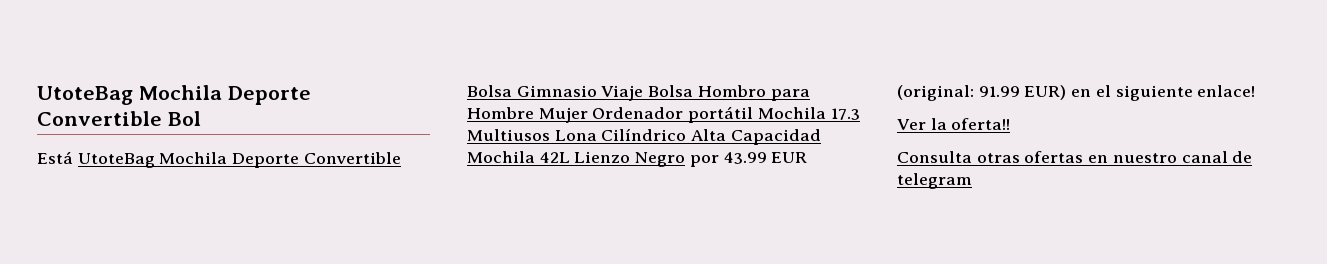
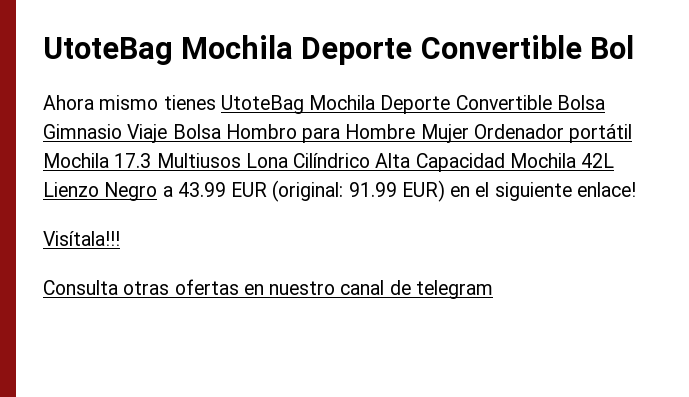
- Está UtoteBag Mochila Deporte Convertible Bolsa Gimnasio Viaje Bolsa Hombro para Hombre Mujer Ordenador portátil Mochila 17.3 Multiusos Lona Cilíndrico Alta Capacidad Mochila 42L Lienzo Negro por 43.99 EUR (original: 91.99 EUR) en el siguiente enlace!
+ Ahora mismo tienes UtoteBag Mochila Deporte Convertible Bolsa Gimnasio Viaje Bolsa Hombro para Hombre Mujer Ordenador portátil Mochila 17.3 Multiusos Lona Cilíndrico Alta Capacidad Mochila 42L Lienzo Negro a 43.99 EUR (original: 91.99 EUR) en el siguiente enlace!
- Ver la oferta!!
+ Visítala!!!

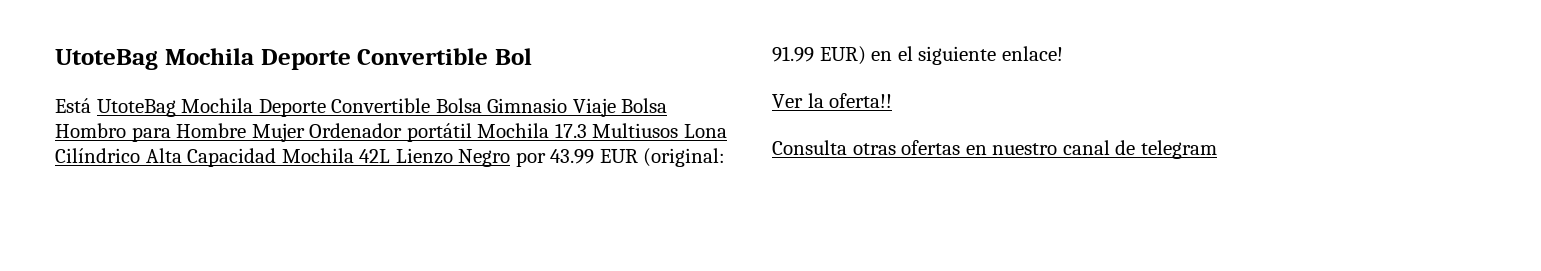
- Ahora mismo tienes UtoteBag Mochila Deporte Convertible Bolsa Gimnasio Viaje Bolsa Hombro para Hombre Mujer Ordenador portátil Mochila 17.3 Multiusos Lona Cilíndrico Alta Capacidad Mochila 42L Lienzo Negro a 43.99 EUR (original: 91.99 EUR) en el siguiente enlace!
+ Está UtoteBag Mochila Deporte Convertible Bolsa Gimnasio Viaje Bolsa Hombro para Hombre Mujer Ordenador portátil Mochila 17.3 Multiusos Lona Cilíndrico Alta Capacidad Mochila 42L Lienzo Negro por 43.99 EUR (original: 91.99 EUR) en el siguiente enlace!
- Visítala!!!
+ Ver la oferta!!

